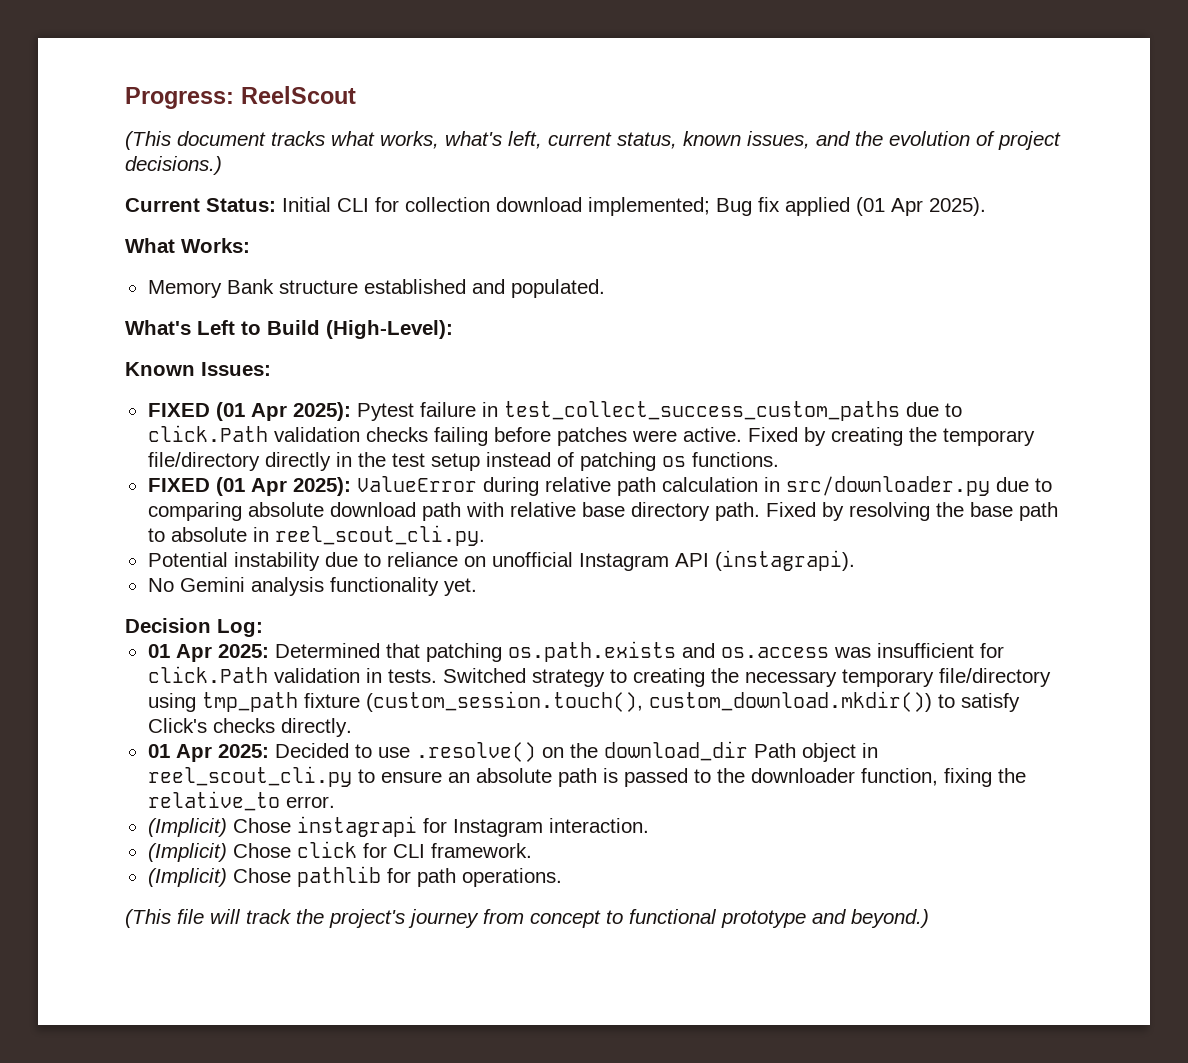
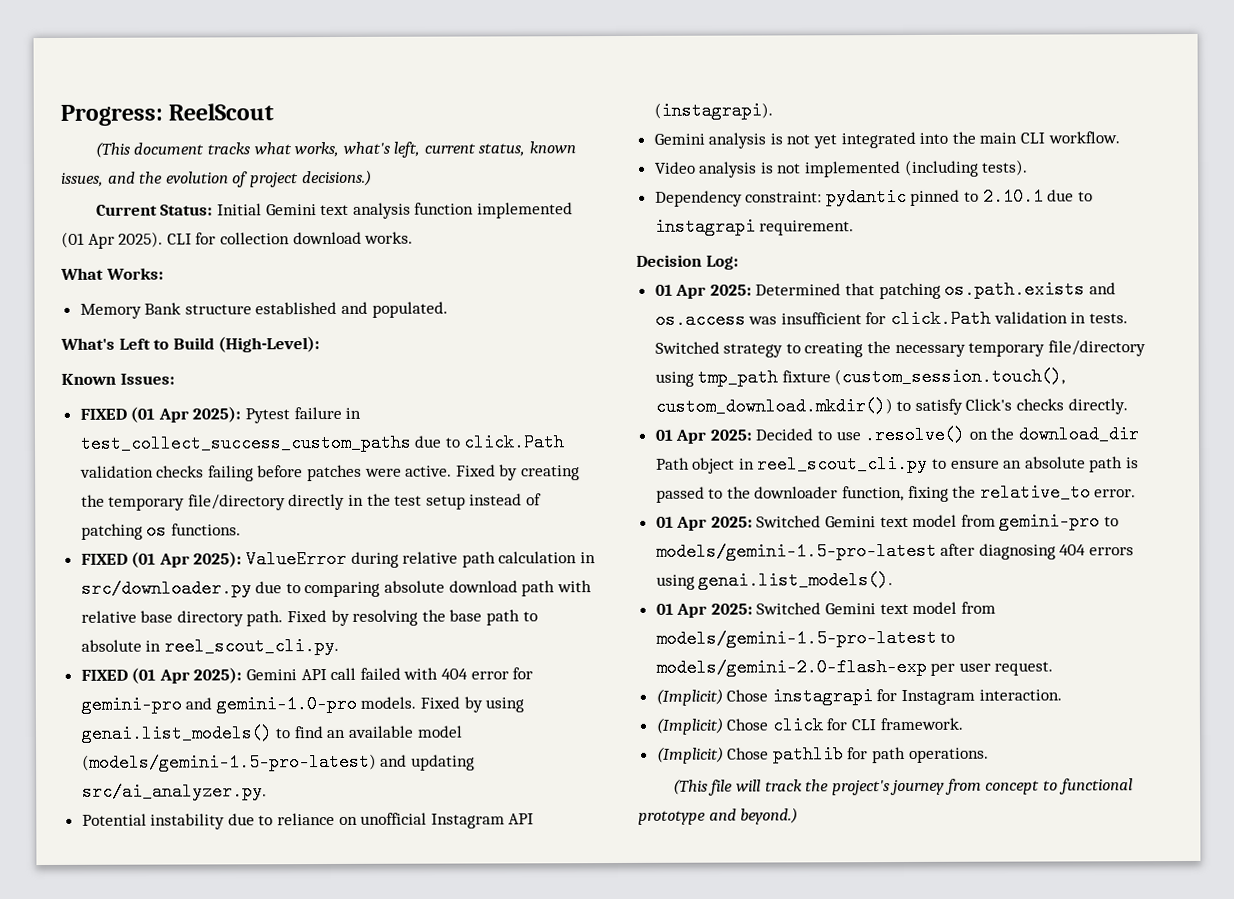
- Current Status: Initial CLI for collection download implemented; Bug fix applied (01 Apr 2025).
+ Current Status: Initial Gemini text analysis function implemented (01 Apr 2025). CLI for collection download works.
+ FIXED (01 Apr 2025): Gemini API call failed with 404 error for gemini-pro and gemini-1.0-pro models. Fixed by using genai.list_models() to find an available model (models/gemini-1.5-pro-latest) and updating src/ai_analyzer.py.
- No Gemini analysis functionality yet.
+ Gemini analysis is not yet integrated into the main CLI workflow.
+ Video analysis is not implemented (including tests).
+ Dependency constraint: pydantic pinned to 2.10.1 due to instagrapi requirement.
+ 01 Apr 2025: Switched Gemini text model from gemini-pro to models/gemini-1.5-pro-latest after diagnosing 404 errors using genai.list_models().
+ 01 Apr 2025: Switched Gemini text model from models/gemini-1.5-pro-latest to models/gemini-2.0-flash-exp per user request.

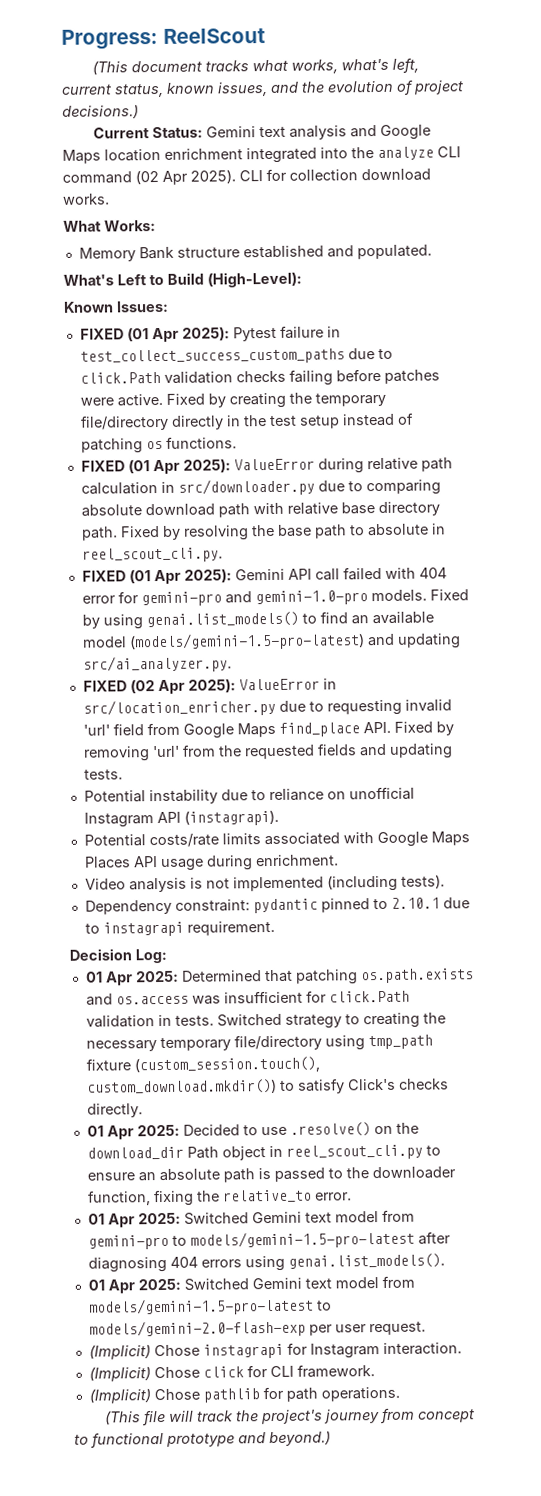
- Current Status: Initial Gemini text analysis function implemented (01 Apr 2025).
+ Current Status: Gemini text analysis and Google Maps location enrichment integrated into the analyze CLI command (02 Apr 2025).
+ FIXED (02 Apr 2025): ValueError in src/location_enricher.py due to requesting invalid 'url' field from Google Maps find_place API. Fixed by removing 'url' from the requested fields and updating tests.
- Gemini analysis is not yet integrated into the main CLI workflow.
+ Potential costs/rate limits associated with Google Maps Places API usage during enrichment.

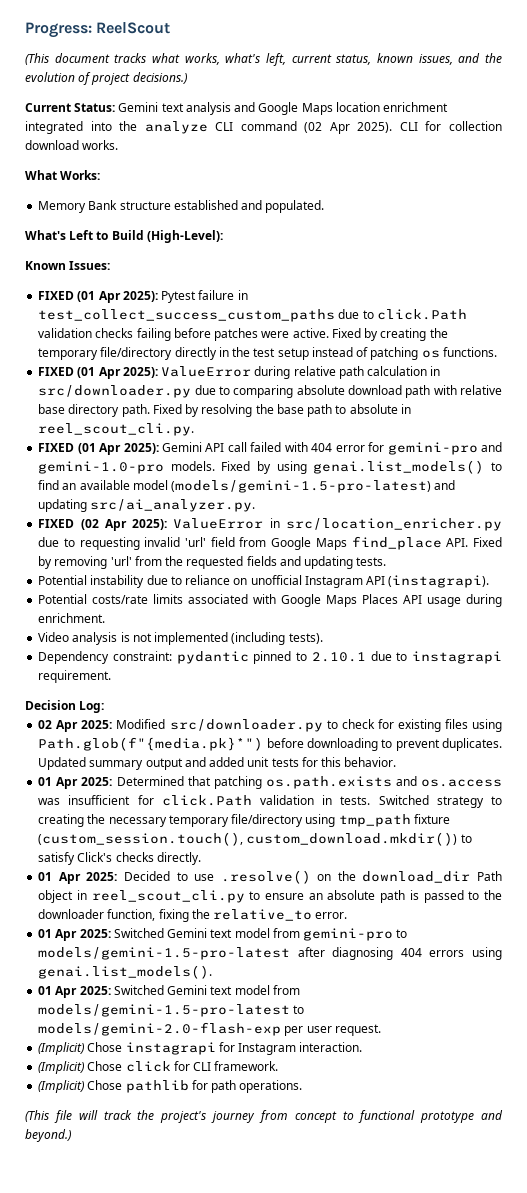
+ 02 Apr 2025: Modified src/downloader.py to check for existing files using Path.glob(f"{media.pk}*") before downloading to prevent duplicates. Updated summary output and added unit tests for this behavior.

